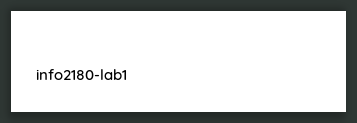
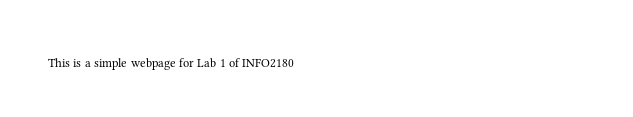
- info2180-lab1
+ This is a simple webpage for Lab 1 of INFO2180

